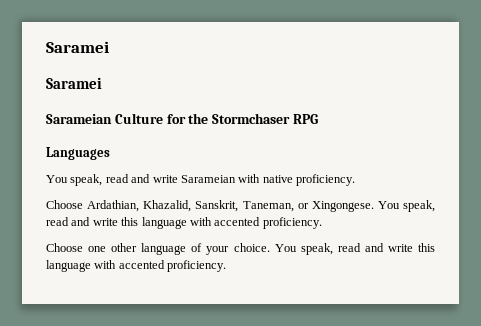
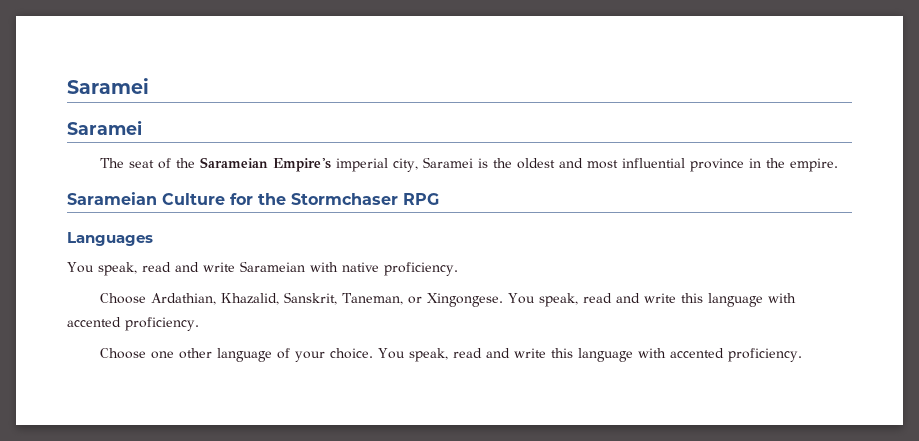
+ The seat of the Sarameian Empire's imperial city, Saramei is the oldest and most influential province in the empire.

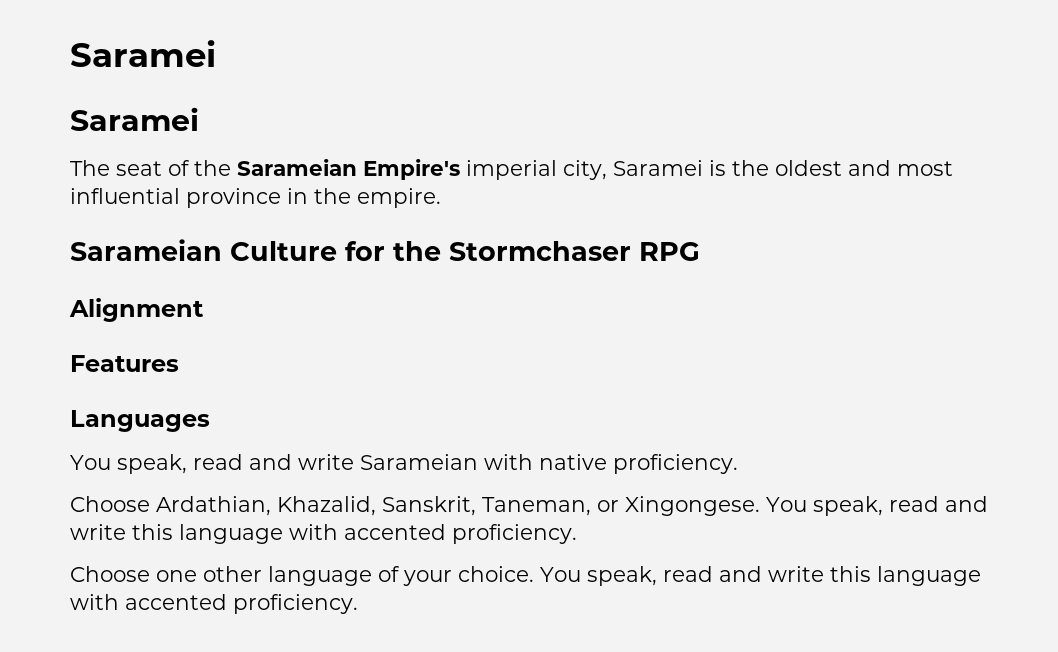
+ Alignment
+ Features

